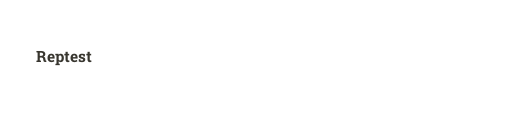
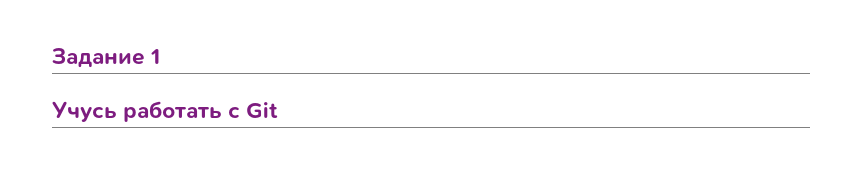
- Reptest
+ Задание 1
+ Учусь работать с Git

